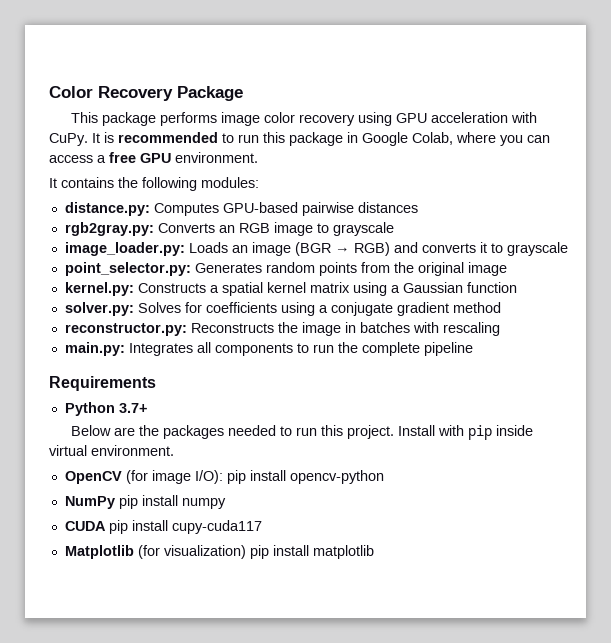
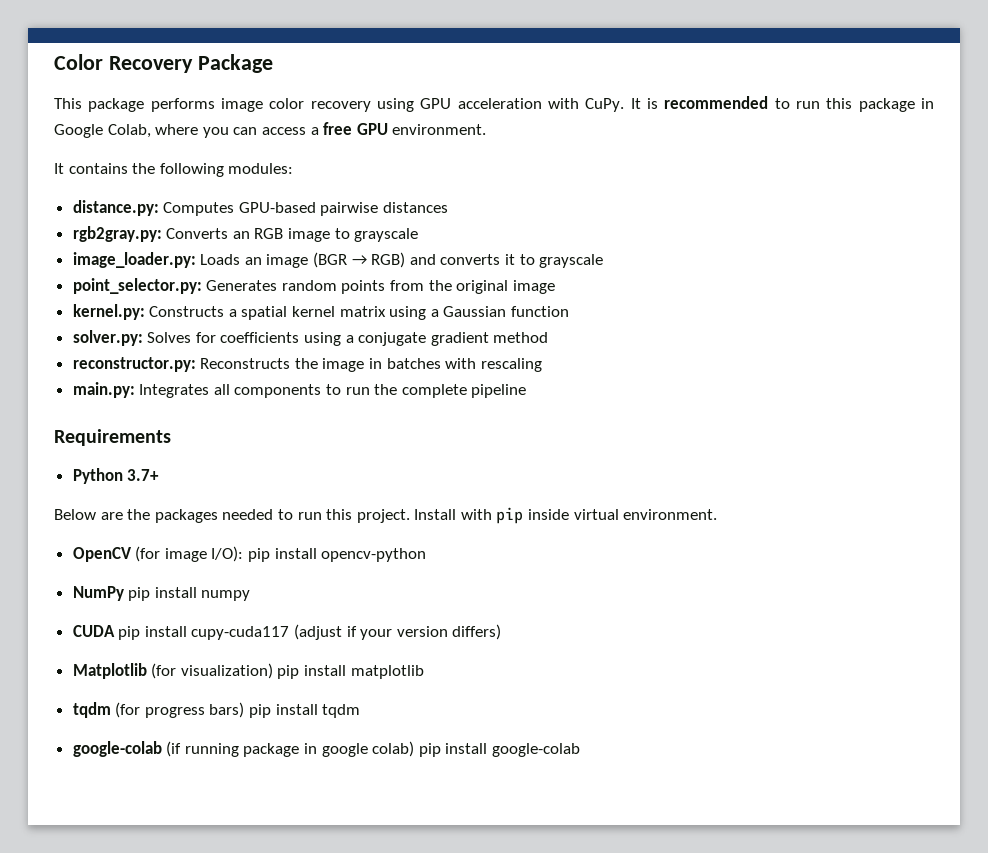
- CUDA pip install cupy-cuda117
+ CUDA pip install cupy-cuda117 (adjust if your version differs)
+ tqdm (for progress bars) pip install tqdm
+ google-colab (if running package in google colab) pip install google-colab

